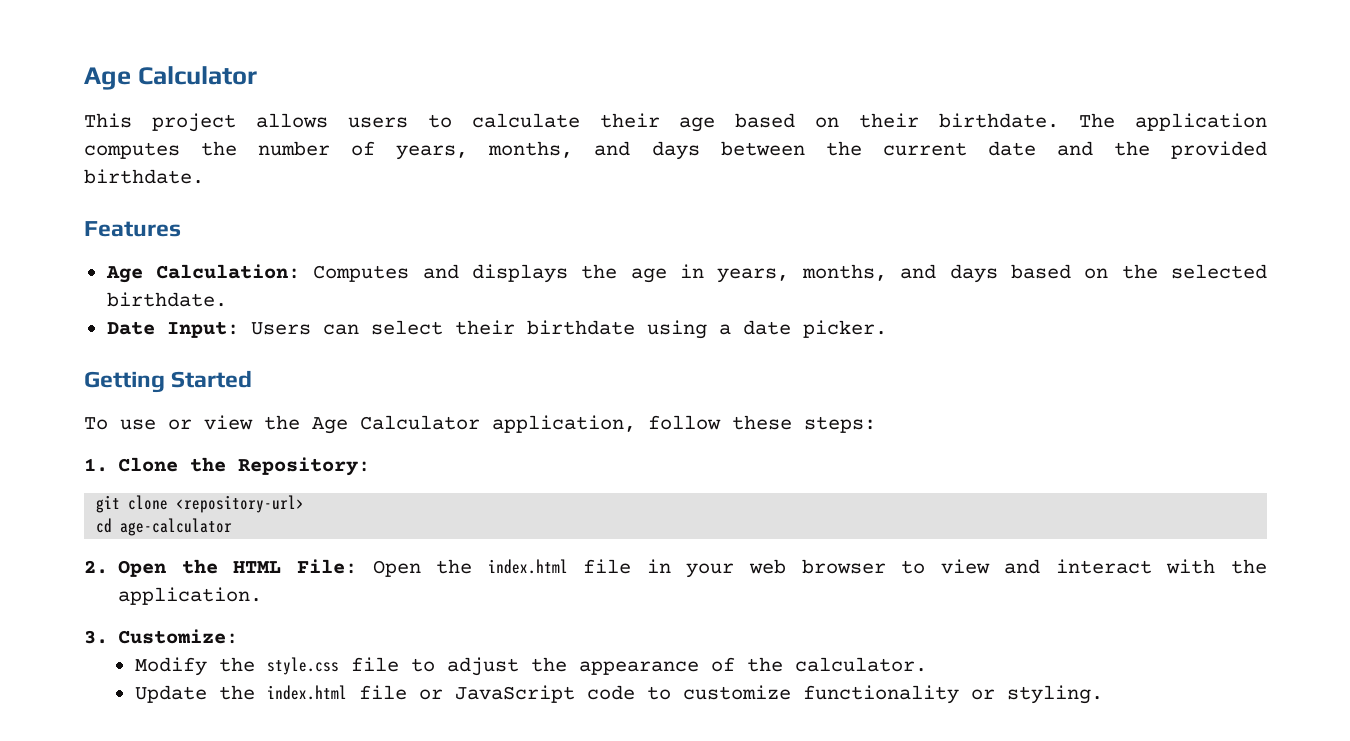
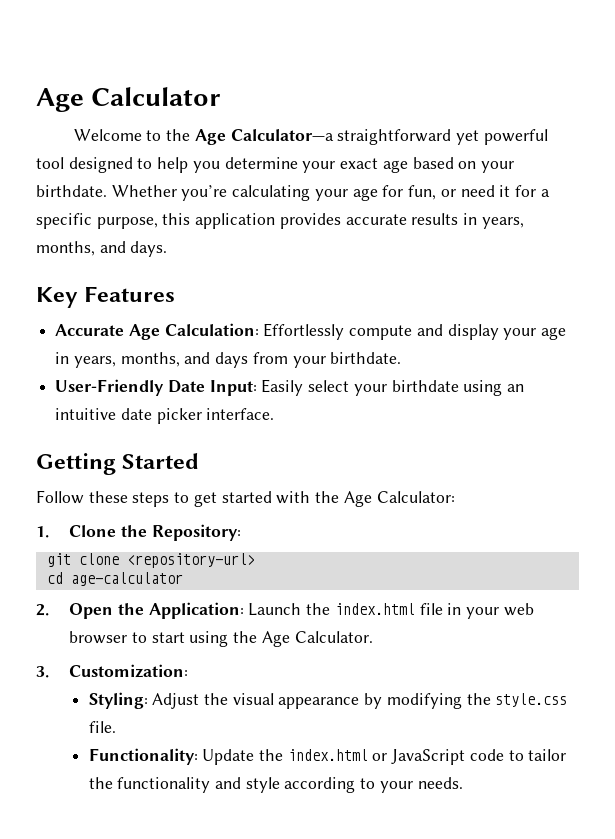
- This project allows users to calculate their age based on their birthdate. The application computes the number of years, months, and days between the current date and the provided birthdate.
- Features
+ Welcome to the Age Calculator—a straightforward yet powerful tool designed to help you determine your exact age based on your birthdate. Whether you’re calculating your age for fun, or need it for a specific purpose, this application provides accurate results in years, months, and days.
+ Key Features
- Age Calculation: Computes and displays the age in years, months, and days based on the selected birthdate.
- Date Input: Users can select their birthdate using a date picker.
+ Accurate Age Calculation: Effortlessly compute and display your age in years, months, and days from your birthdate.
+ User-Friendly Date Input: Easily select your birthdate using an intuitive date picker interface.
  Getting Started
- To use or view the Age Calculator application, follow these steps:
+ Follow these steps to get started with the Age Calculator:
- 2. Open the HTML File: Open the index.html file in your web browser to view and interact with the application.
- 3. Customize:
- Modify the style.css file to adjust the appearance of the calculator.
- Update the index.html file or JavaScript code to customize functionality or styling.
+ 2. Open the Application: Launch the index.html file in your web browser to start using the Age Calculator.
+ 3. Customization:
+ Styling: Adjust the visual appearance by modifying the style.css file.
+ Functionality: Update the index.html or JavaScript code to tailor the functionality and style according to your needs.

